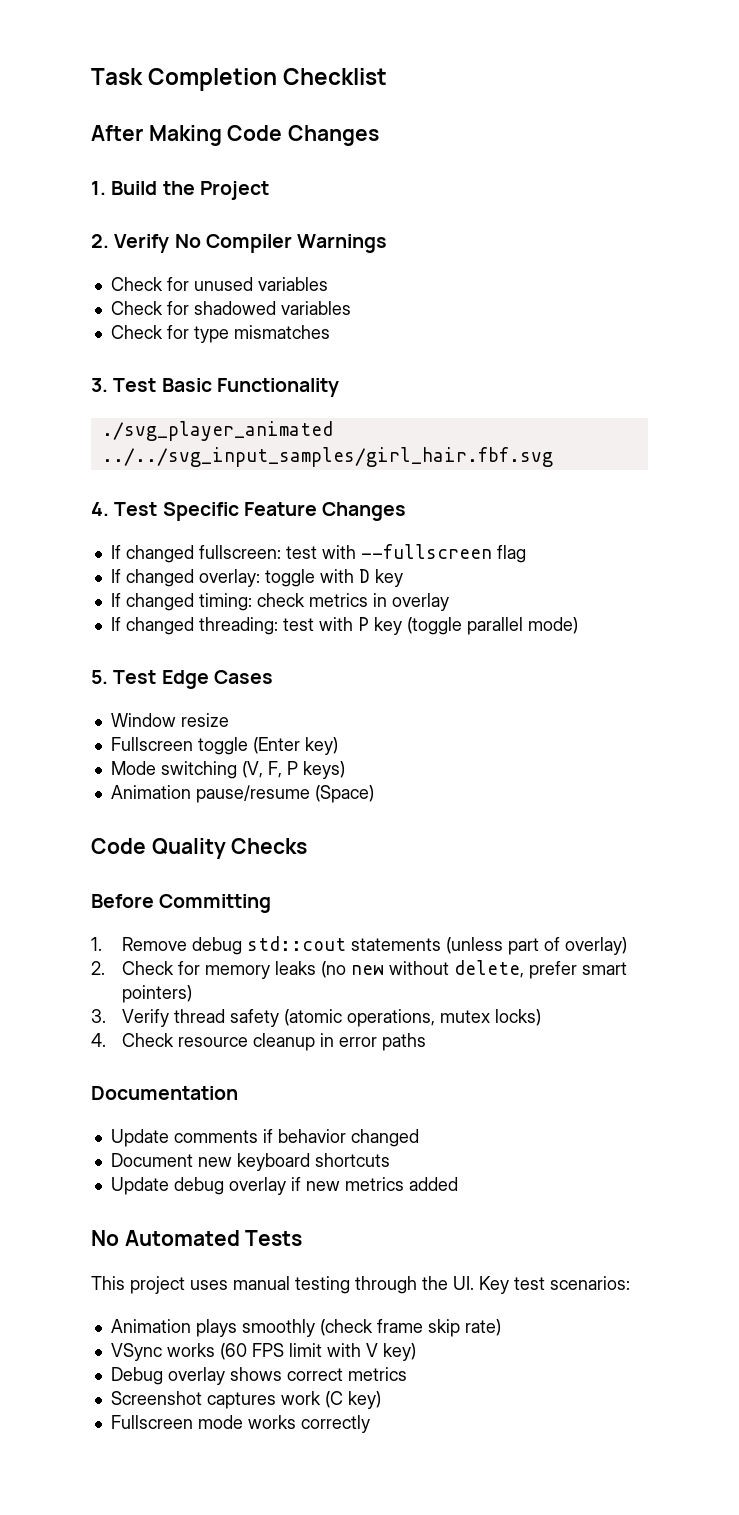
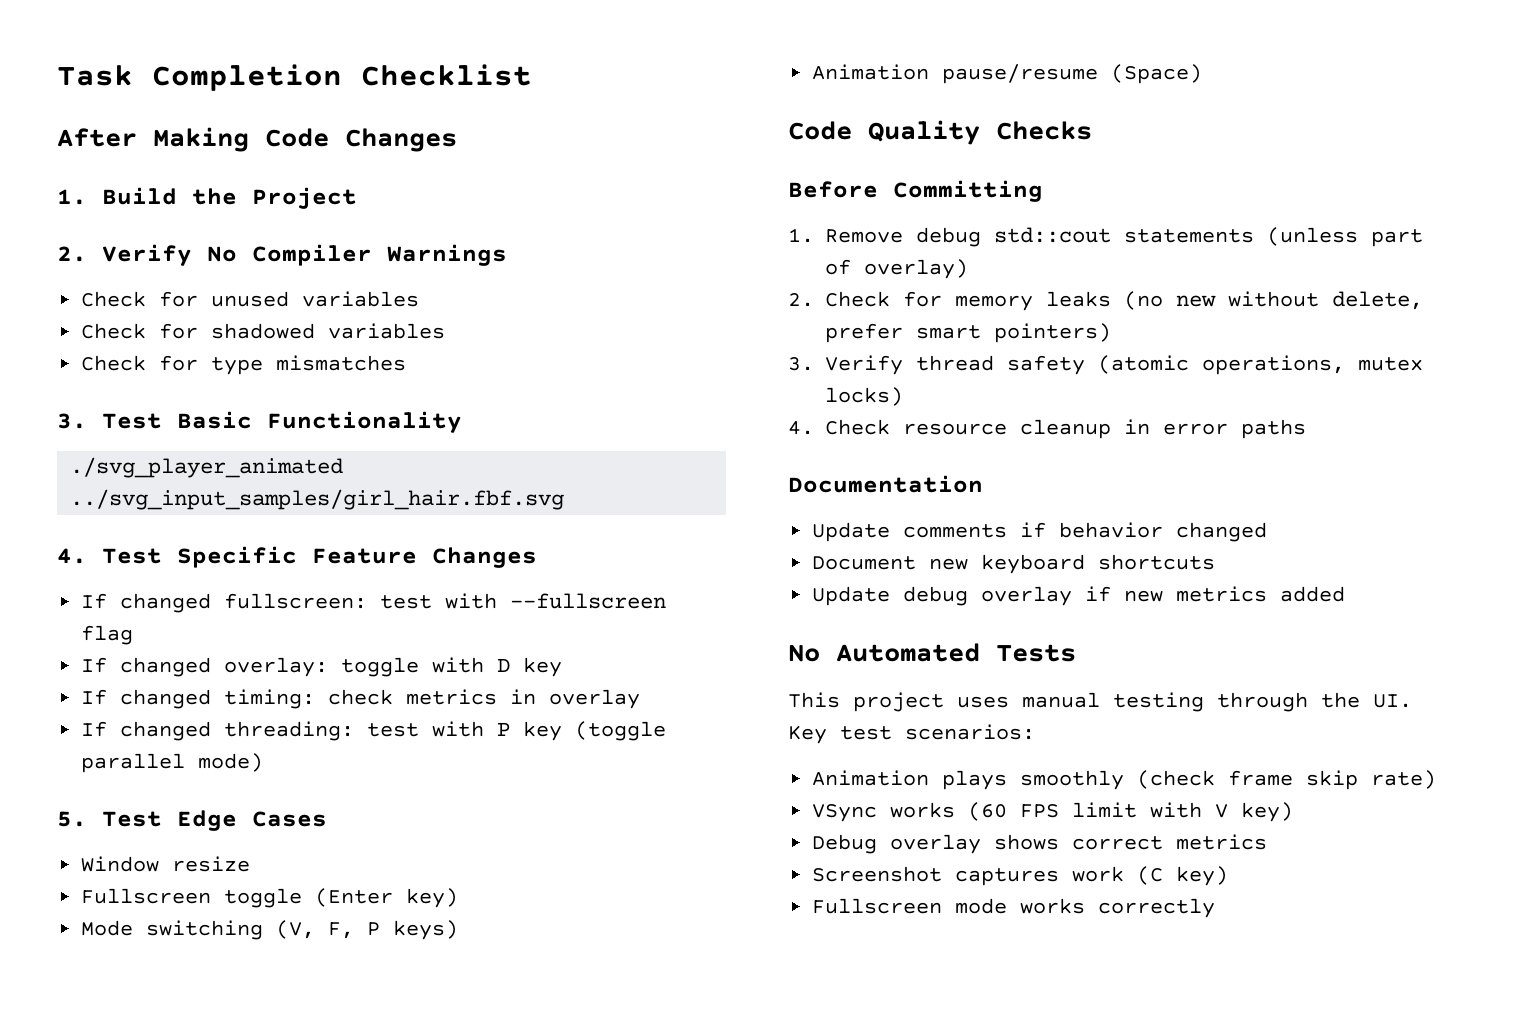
- ./svg_player_animated ../../svg_input_samples/girl_hair.fbf.svg
+ ./svg_player_animated ../svg_input_samples/girl_hair.fbf.svg

